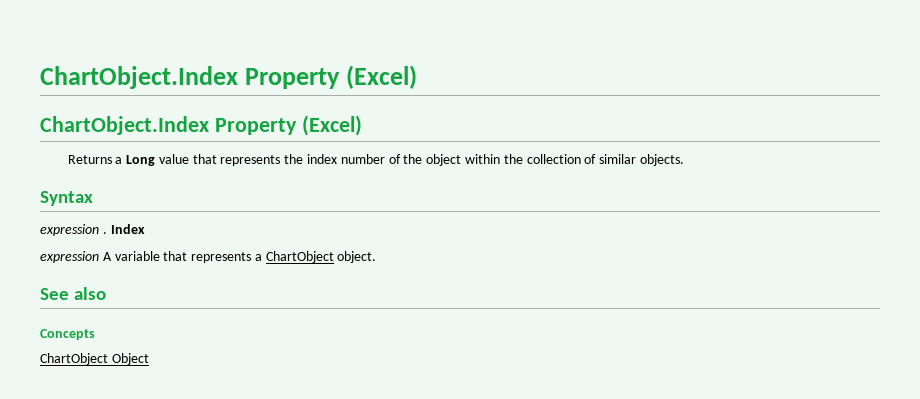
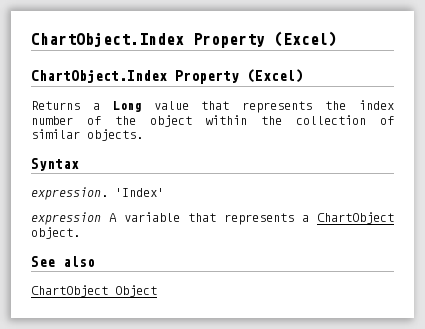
- expression . Index
+ expression. 'Index'
- Concepts

